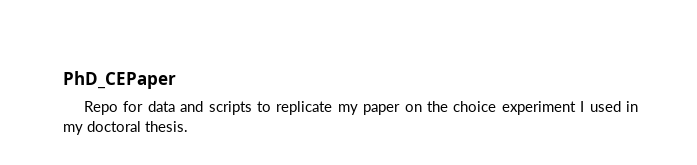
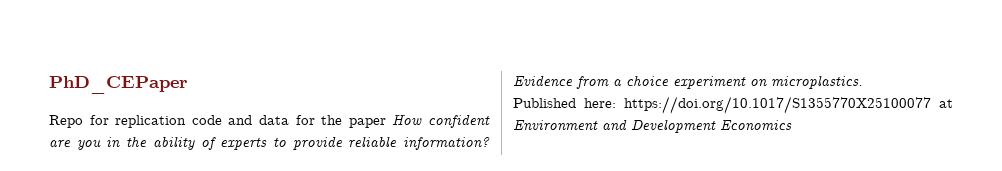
- Repo for data and scripts to replicate my paper on the choice experiment I used in my doctoral thesis.
+ Repo for replication code and data for the paper How confident are you in the ability of experts to provide reliable information? Evidence from a choice experiment on microplastics.
+ Published here: https://doi.org/10.1017/S1355770X25100077 at Environment and Development Economics

